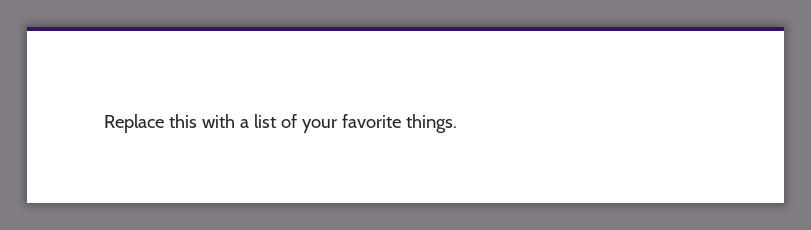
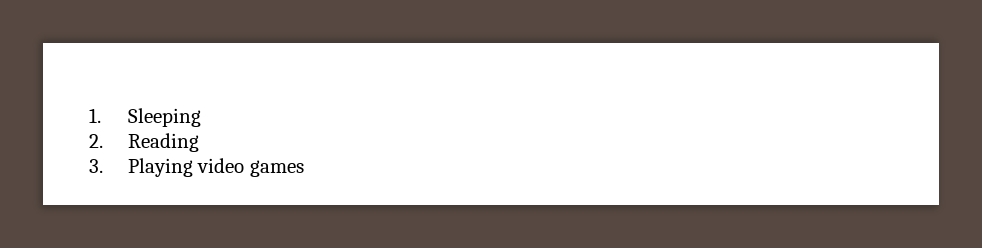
- Replace this with a list of your favorite things.
+ 1. Sleeping
+ 2. Reading
+ 3. Playing video games

